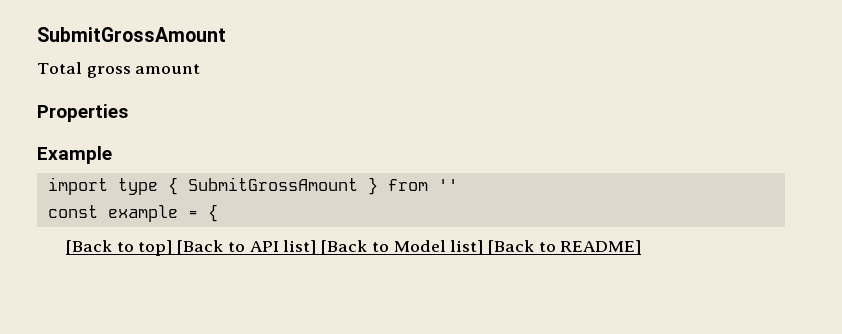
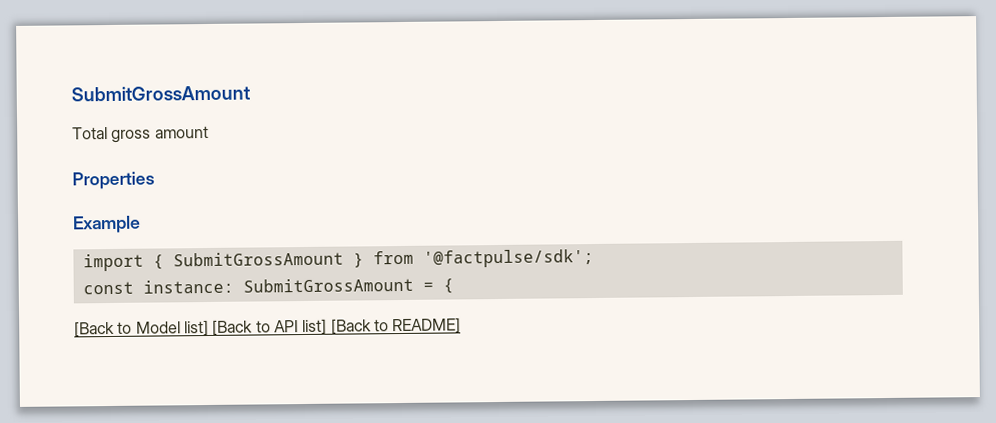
- import type { SubmitGrossAmount } from ''
+ import { SubmitGrossAmount } from '@factpulse/sdk';
- const example = {
+ const instance: SubmitGrossAmount = {
- [Back to top] [Back to API list] [Back to Model list] [Back to README]
+ [Back to Model list] [Back to API list] [Back to README]

